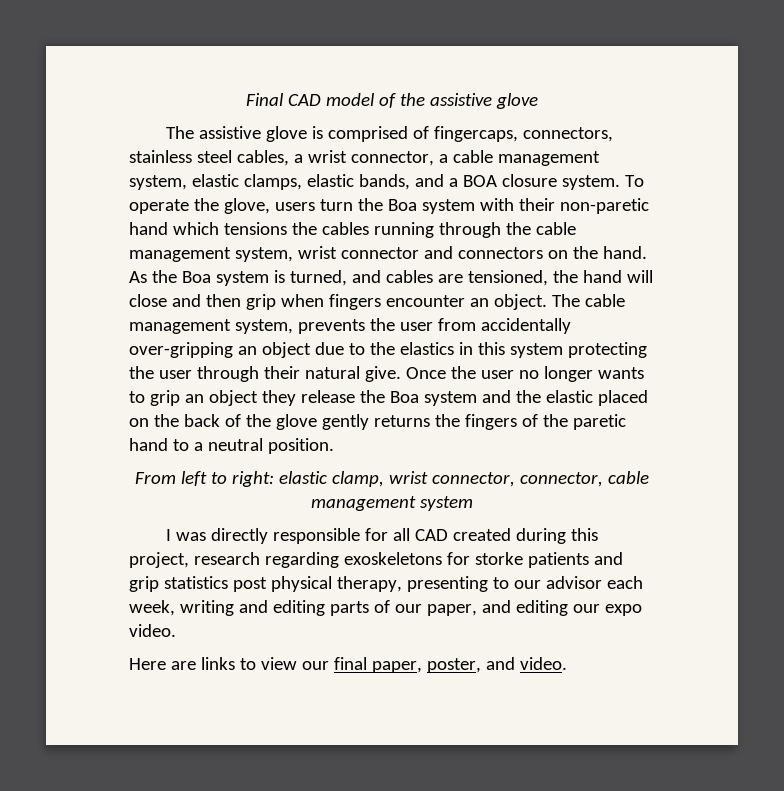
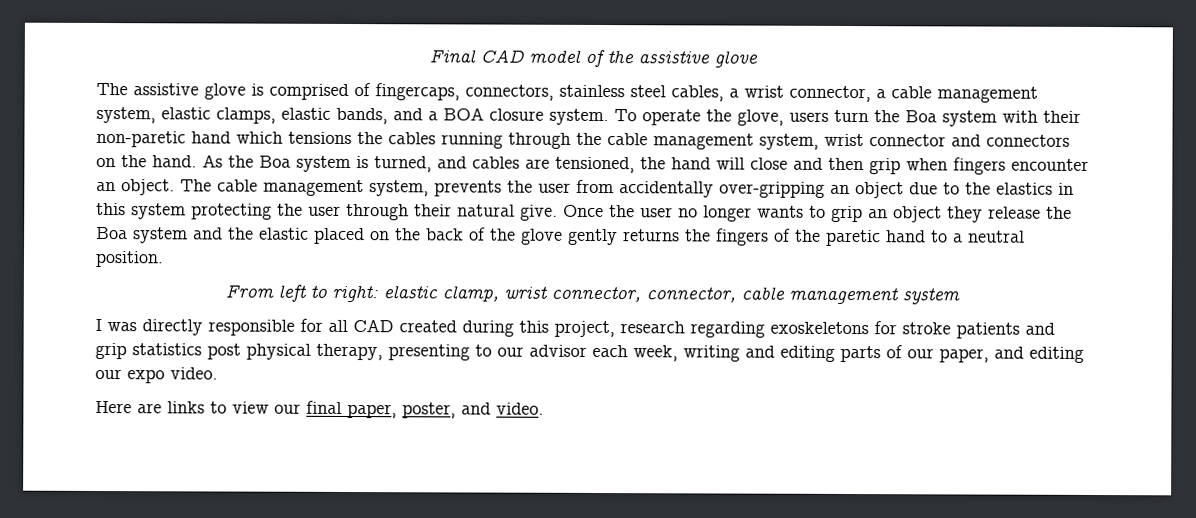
- I was directly responsible for all CAD created during this project, research regarding exoskeletons for storke patients and grip statistics post physical therapy, presenting to our advisor each week, writing and editing parts of our paper, and editing our expo video.
+ I was directly responsible for all CAD created during this project, research regarding exoskeletons for stroke patients and grip statistics post physical therapy, presenting to our advisor each week, writing and editing parts of our paper, and editing our expo video.

